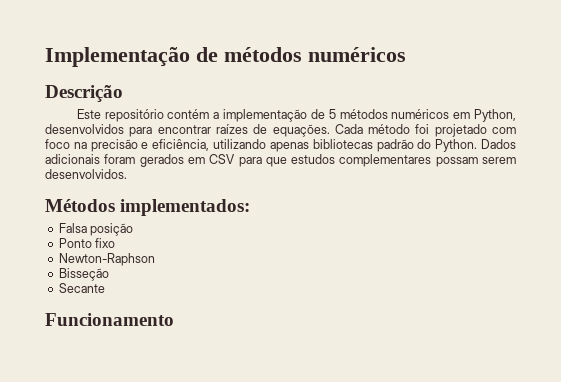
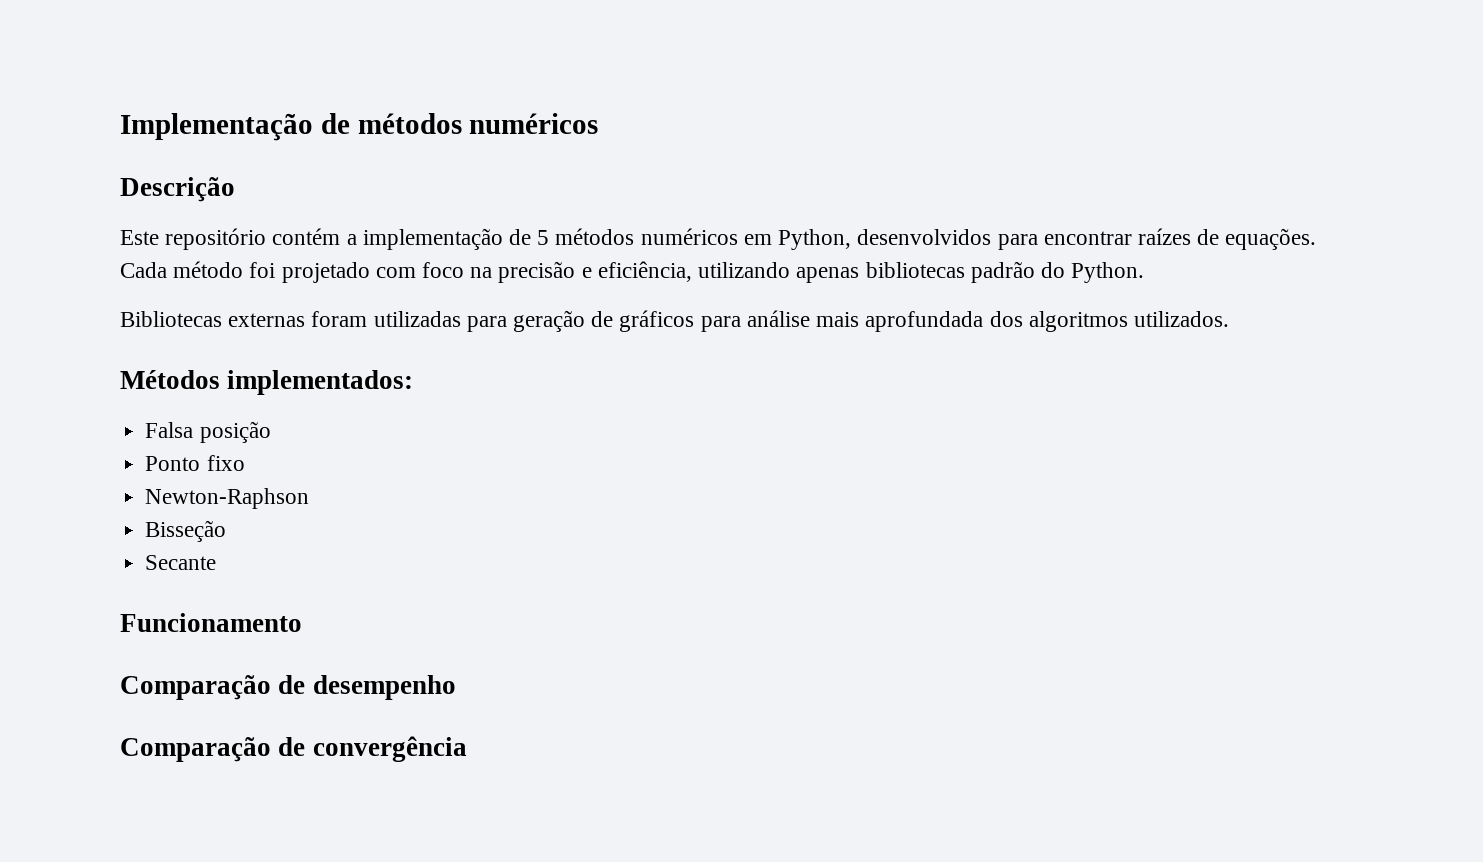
- Cada método foi projetado com foco na precisão e eficiência, utilizando apenas bibliotecas padrão do Python. Dados adicionais foram gerados em CSV para que estudos complementares possam serem desenvolvidos.
+ Cada método foi projetado com foco na precisão e eficiência, utilizando apenas bibliotecas padrão do Python.
+ Bibliotecas externas foram utilizadas para geração de gráficos para análise mais aprofundada dos algoritmos utilizados.
+ Comparação de desempenho
+ Comparação de convergência

